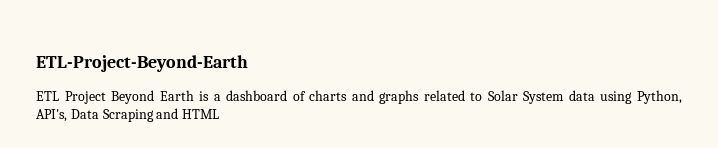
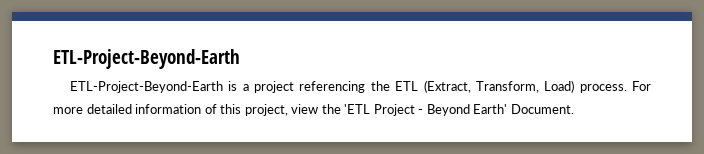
- ETL Project Beyond Earth is a dashboard of charts and graphs related to Solar System data using Python, API's, Data Scraping and HTML
+ ETL-Project-Beyond-Earth is a project referencing the ETL (Extract, Transform, Load) process. For more detailed information of this project, view the 'ETL Project - Beyond Earth' Document.

